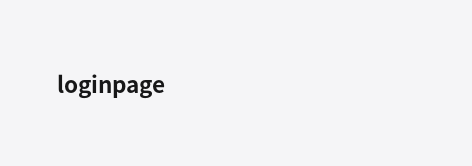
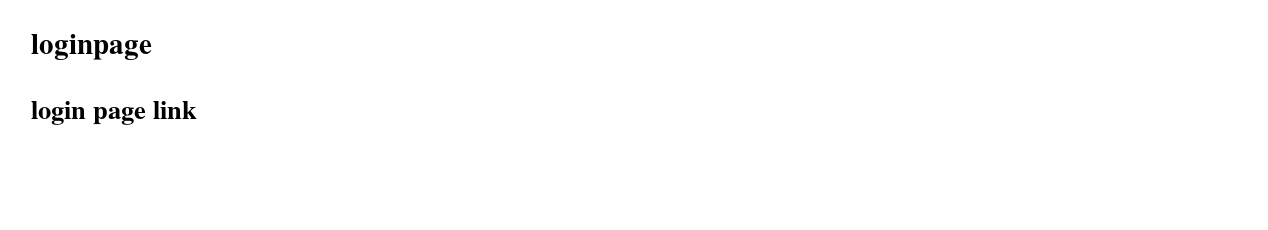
+ login page link

